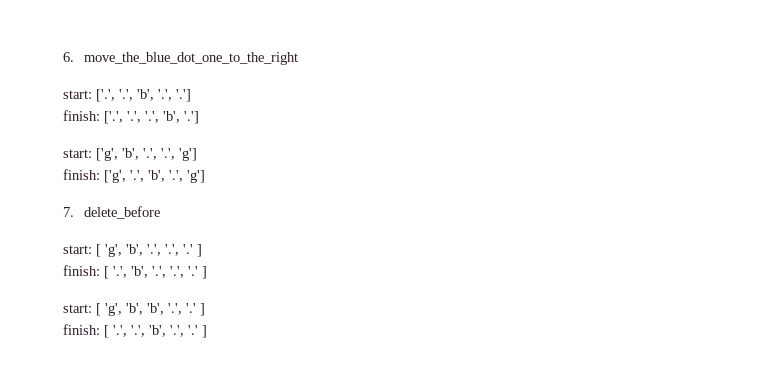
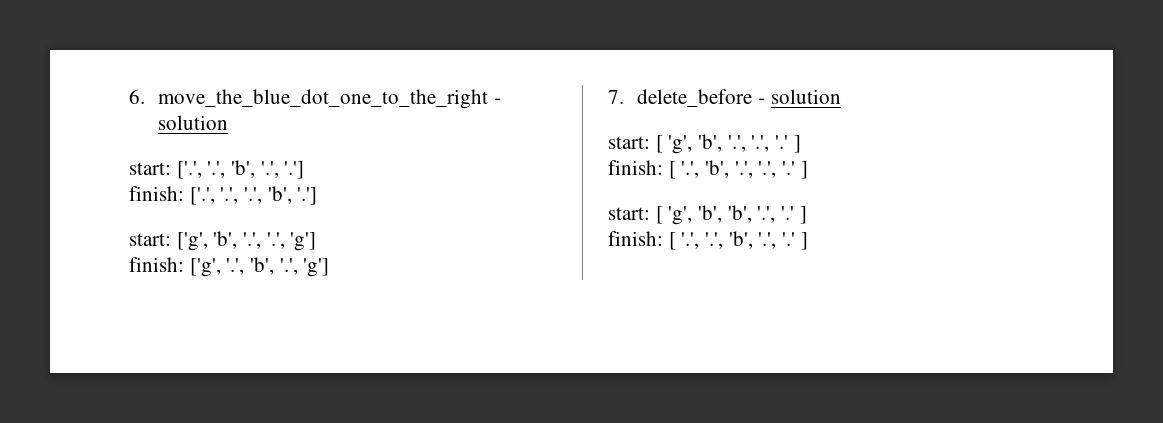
- 6. move_the_blue_dot_one_to_the_right
+ 6. move_the_blue_dot_one_to_the_right - solution
- 7. delete_before
+ 7. delete_before - solution

